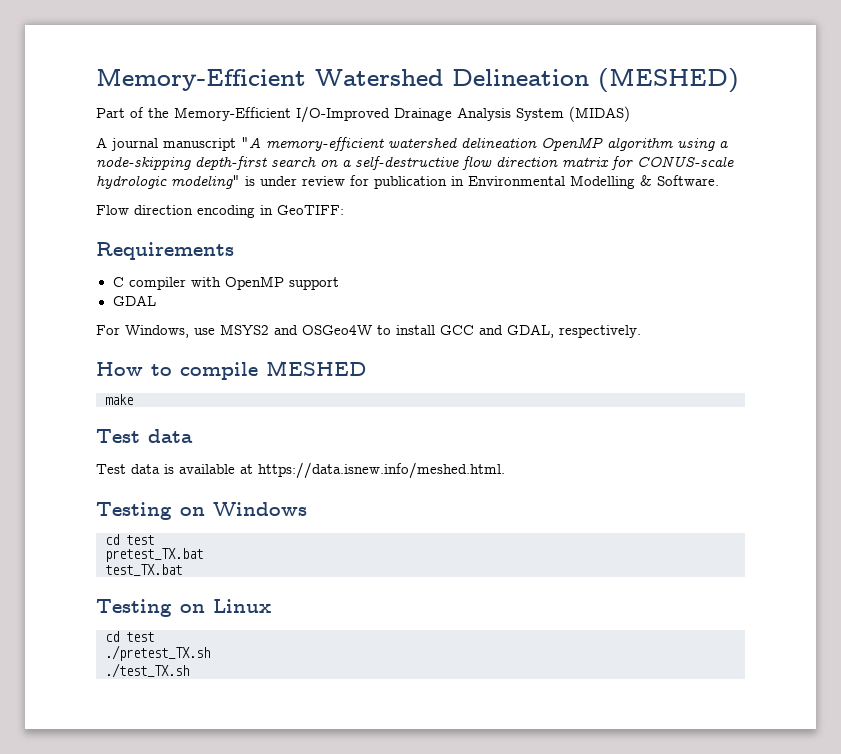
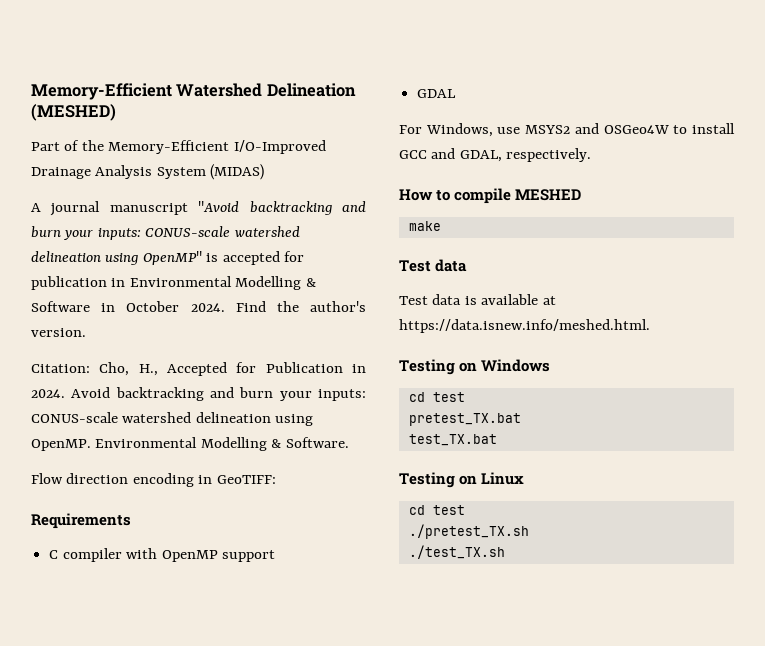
- A journal manuscript "A memory-efficient watershed delineation OpenMP algorithm using a node-skipping depth-first search on a self-destructive flow direction matrix for CONUS-scale hydrologic modeling" is under review for publication in Environmental Modelling & Software.
+ A journal manuscript "Avoid backtracking and burn your inputs: CONUS-scale watershed delineation using OpenMP" is accepted for publication in Environmental Modelling & Software in October 2024. Find the author's version.
+ Citation: Cho, H., Accepted for Publication in 2024. Avoid backtracking and burn your inputs: CONUS-scale watershed delineation using OpenMP. Environmental Modelling & Software.

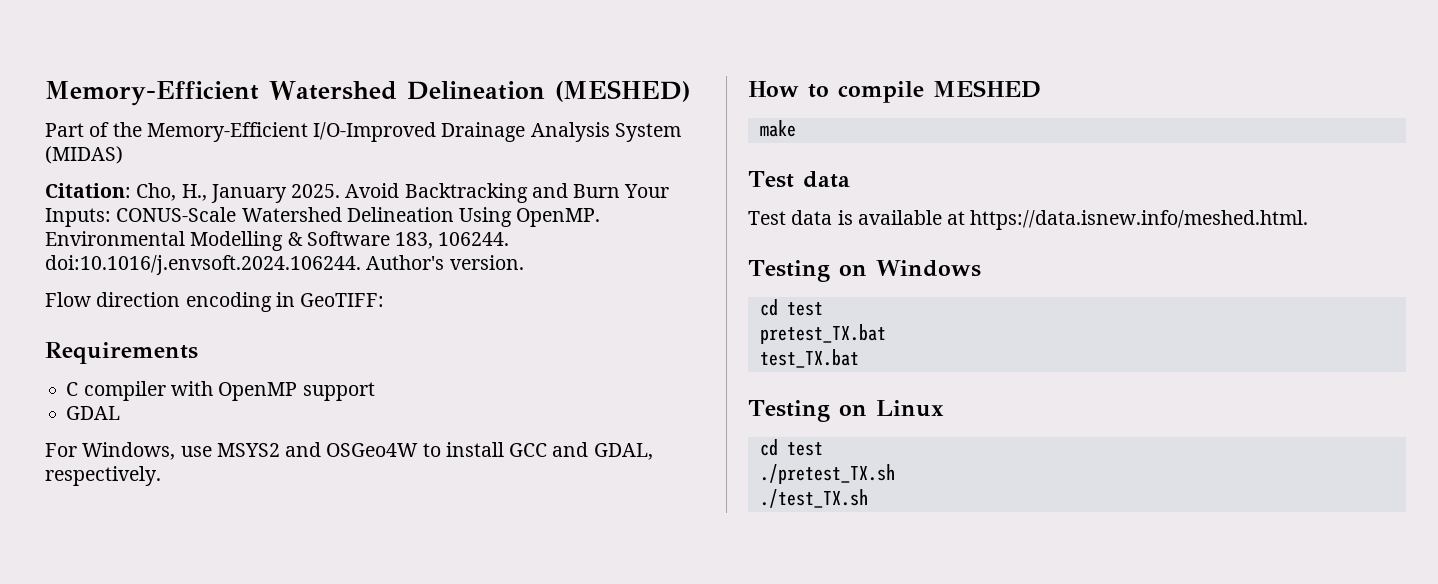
- A journal manuscript "Avoid backtracking and burn your inputs: CONUS-scale watershed delineation using OpenMP" is accepted for publication in Environmental Modelling & Software in October 2024. Find the author's version.
- Citation: Cho, H., Accepted for Publication in 2024. Avoid backtracking and burn your inputs: CONUS-scale watershed delineation using OpenMP. Environmental Modelling & Software.
+ Citation: Cho, H., January 2025. Avoid Backtracking and Burn Your Inputs: CONUS-Scale Watershed Delineation Using OpenMP. Environmental Modelling & Software 183, 106244. doi:10.1016/j.envsoft.2024.106244. Author's version.

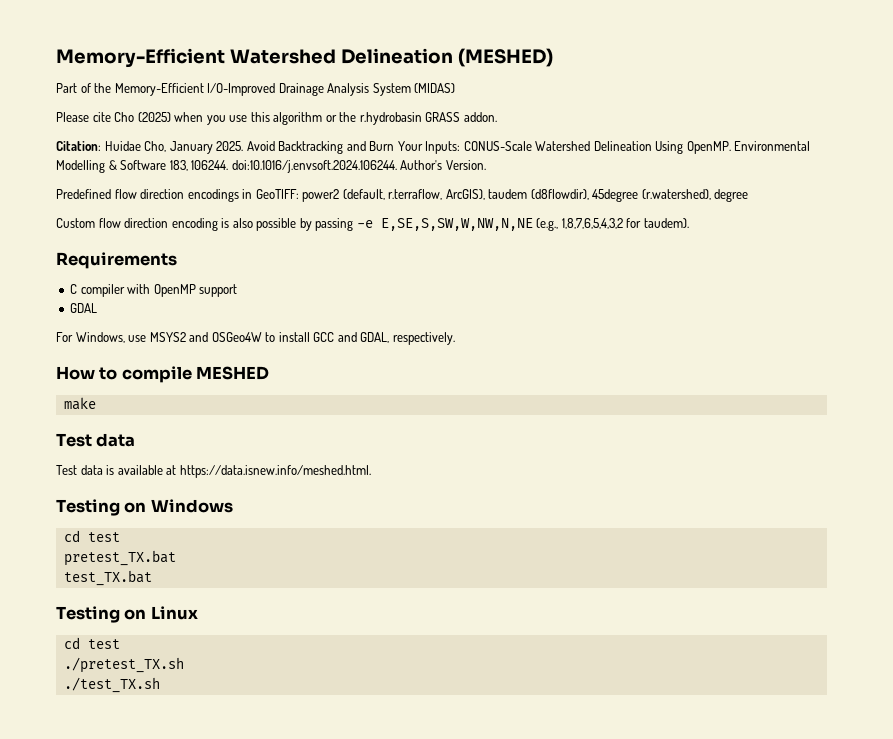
+ Please cite Cho (2025) when you use this algorithm or the r.hydrobasin GRASS addon.
- Citation: Cho, H., January 2025.
+ Citation: Huidae Cho, January 2025.
- Environmental Modelling & Software 183, 106244. doi:10.1016/j.envsoft.2024.106244. Author's version.
- Flow direction encoding in GeoTIFF:
+ Environmental Modelling & Software 183, 106244. doi:10.1016/j.envsoft.2024.106244. Author's Version.
+ Predefined flow direction encodings in GeoTIFF: power2 (default, r.terraflow, ArcGIS), taudem (d8flowdir), 45degree (r.watershed), degree
+ Custom flow direction encoding is also possible by passing -e E,SE,S,SW,W,NW,N,NE (e.g., 1,8,7,6,5,4,3,2 for taudem).

